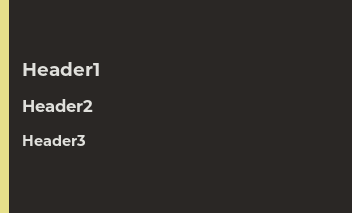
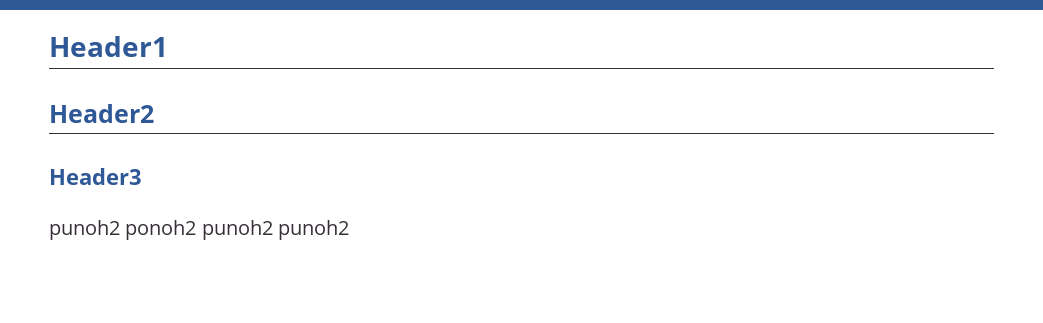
+ punoh2 ponoh2 punoh2 punoh2

